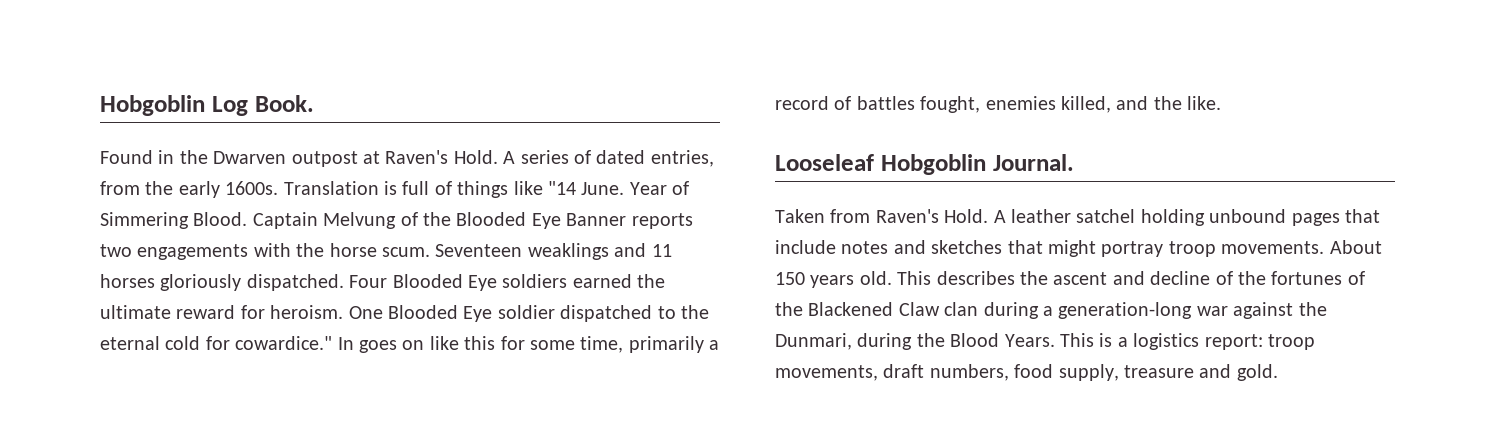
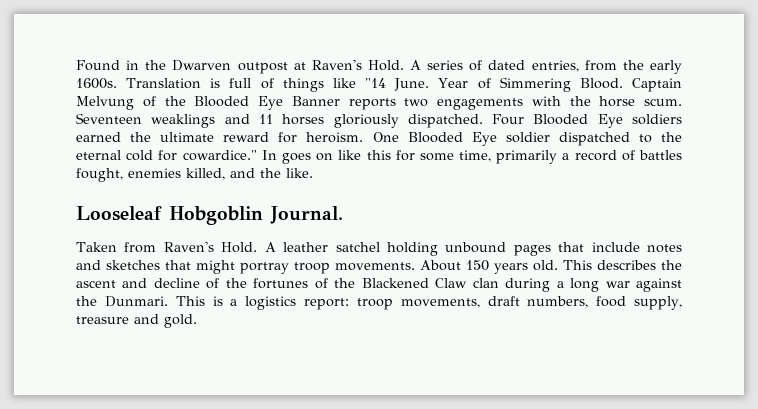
- Hobgoblin Log Book.
- This describes the ascent and decline of the fortunes of the Blackened Claw clan during a generation-long war against the Dunmari, during the Blood Years.
+ This describes the ascent and decline of the fortunes of the Blackened Claw clan during a long war against the Dunmari.

